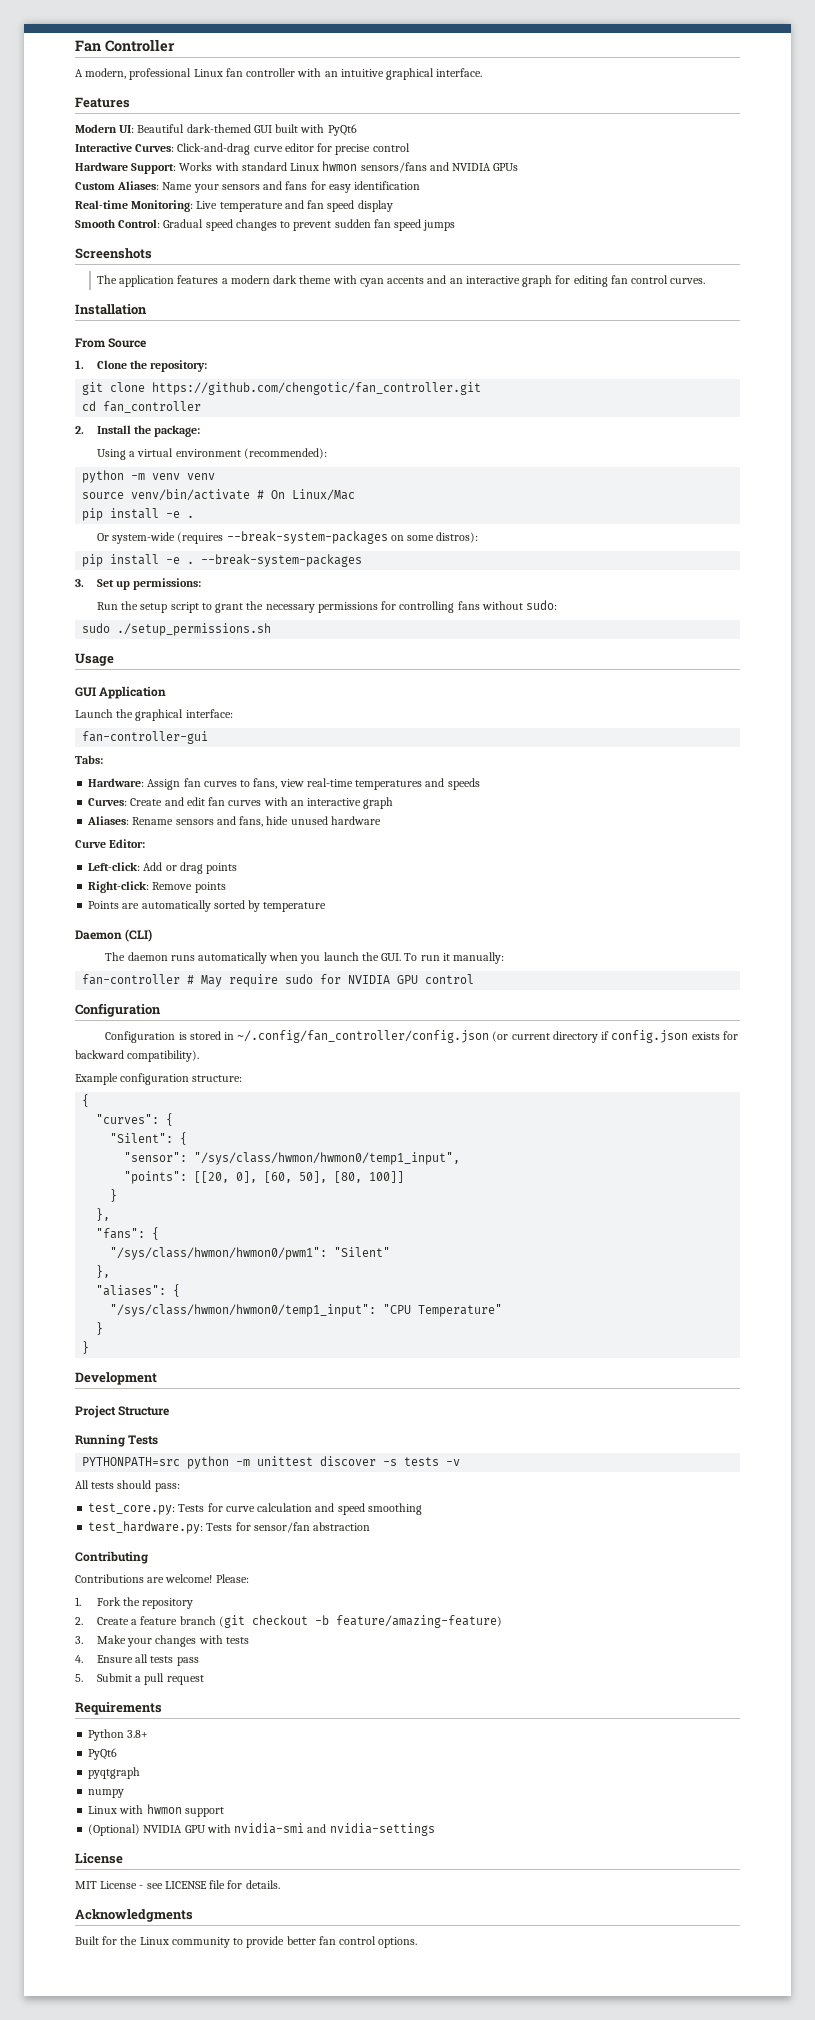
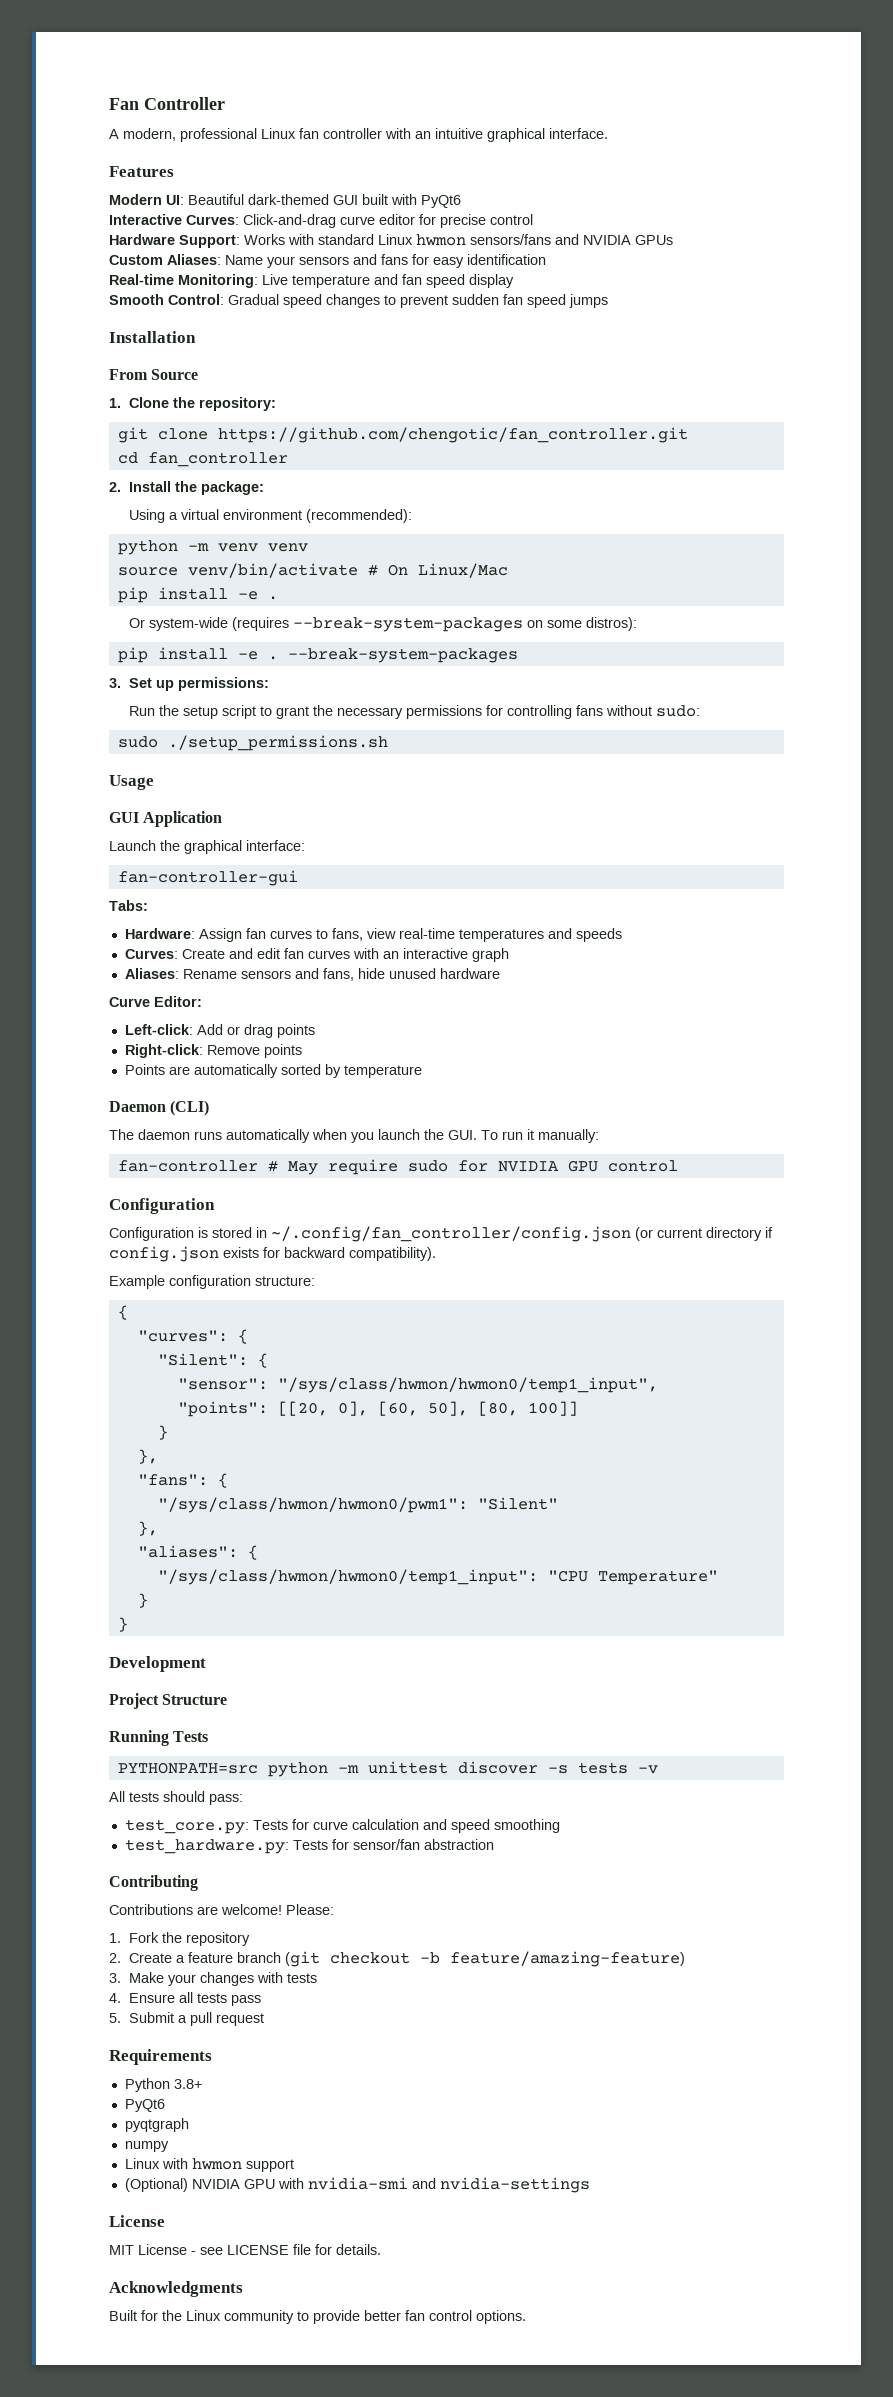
- Screenshots
- The application features a modern dark theme with cyan accents and an interactive graph for editing fan control curves.

